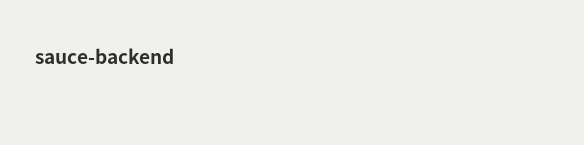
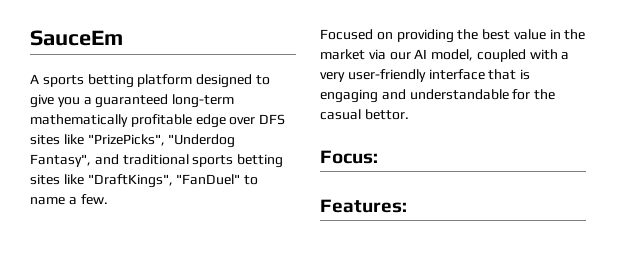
- sauce-backend
+ SauceEm
+ A sports betting platform designed to give you a guaranteed long-term mathematically profitable edge over DFS sites like "PrizePicks", "Underdog Fantasy", and traditional sports betting sites like "DraftKings", "FanDuel" to name a few.
+ Focused on providing the best value in the market via our AI model, coupled with a very user-friendly interface that is engaging and understandable for the casual bettor.
+ Focus:
+ Features:

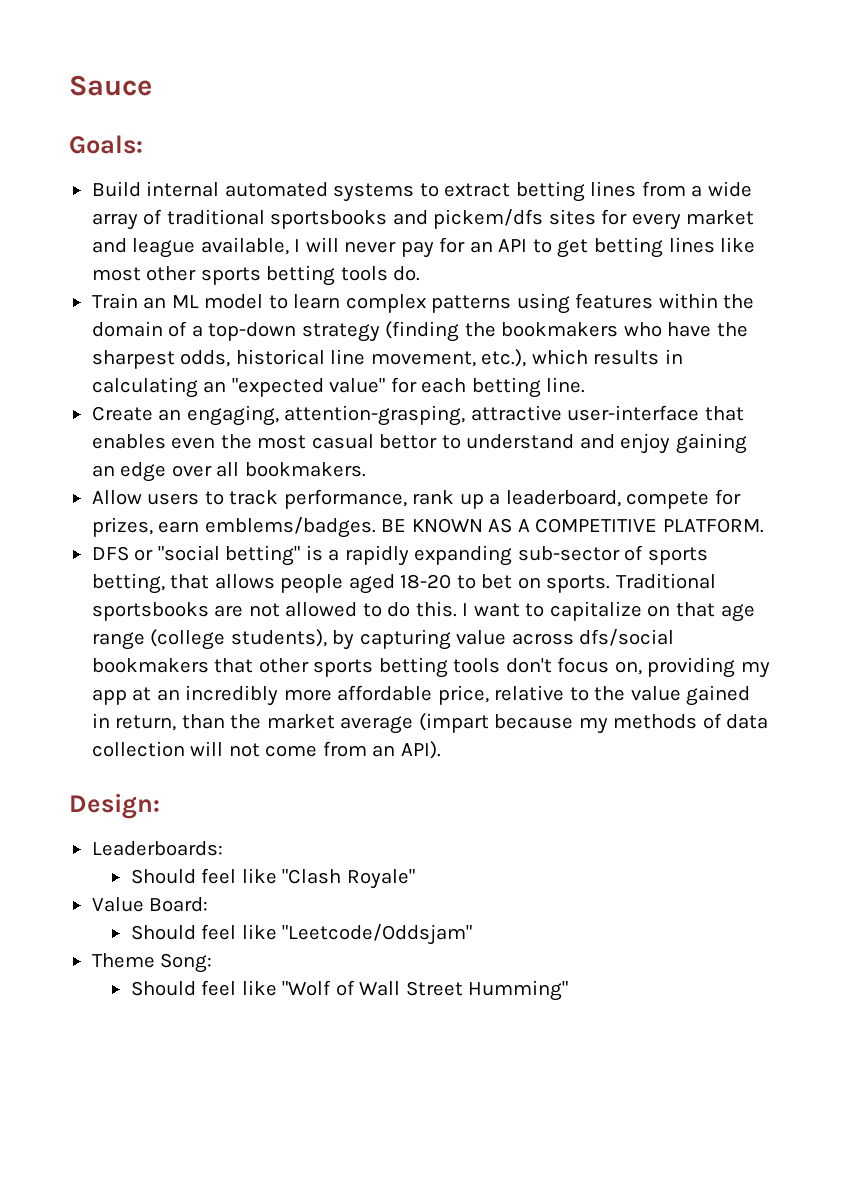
- SauceEm
- A sports betting platform designed to give you a guaranteed long-term mathematically profitable edge over DFS sites like "PrizePicks", "Underdog Fantasy", and traditional sports betting sites like "DraftKings", "FanDuel" to name a few.
- Focused on providing the best value in the market via our AI model, coupled with a very user-friendly interface that is engaging and understandable for the casual bettor.
- Focus:
- Features:
+ Sauce
+ Goals:
+ Build internal automated systems to extract betting lines from a wide array of traditional sportsbooks and pickem/dfs sites for every market and league available, I will never pay for an API to get betting lines like most other sports betting tools do.
+ Train an ML model to learn complex patterns using features within the domain of a top-down strategy (finding the bookmakers who have the sharpest odds, historical line movement, etc.), which results in calculating an "expected value" for each betting line.
+ Create an engaging, attention-grasping, attractive user-interface that enables even the most casual bettor to understand and enjoy gaining an edge over all bookmakers.
+ Allow users to track performance, rank up a leaderboard, compete for prizes, earn emblems/badges. BE KNOWN AS A COMPETITIVE PLATFORM.
+ DFS or "social betting" is a rapidly expanding sub-sector of sports betting, that allows people aged 18-20 to bet on sports. Traditional sportsbooks are not allowed to do this. I want to capitalize on that age range (college students), by capturing value across dfs/social bookmakers that other sports betting tools don't focus on, providing my app at an incredibly more affordable price, relative to the value gained in return, than the market average (impart because my methods of data collection will not come from an API).
+ Design:
+ Leaderboards:
+ Should feel like "Clash Royale"
+ Value Board:
+ Should feel like "Leetcode/Oddsjam"
+ Theme Song:
+ Should feel like "Wolf of Wall Street Humming"

